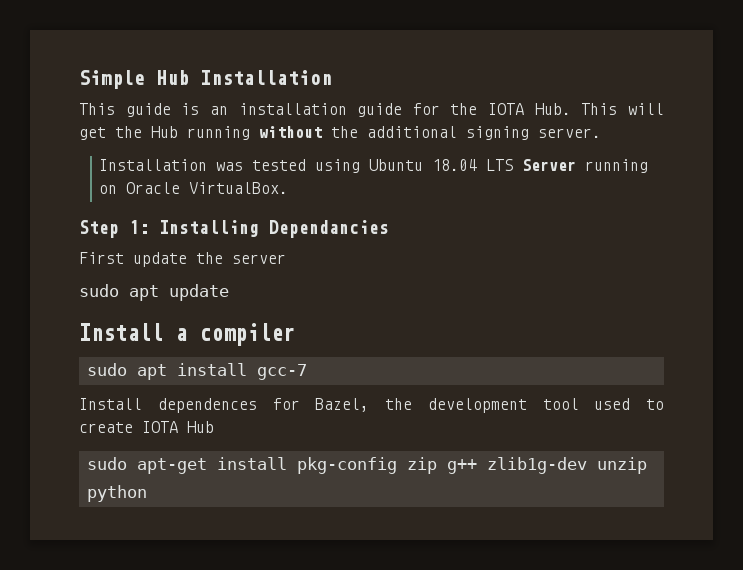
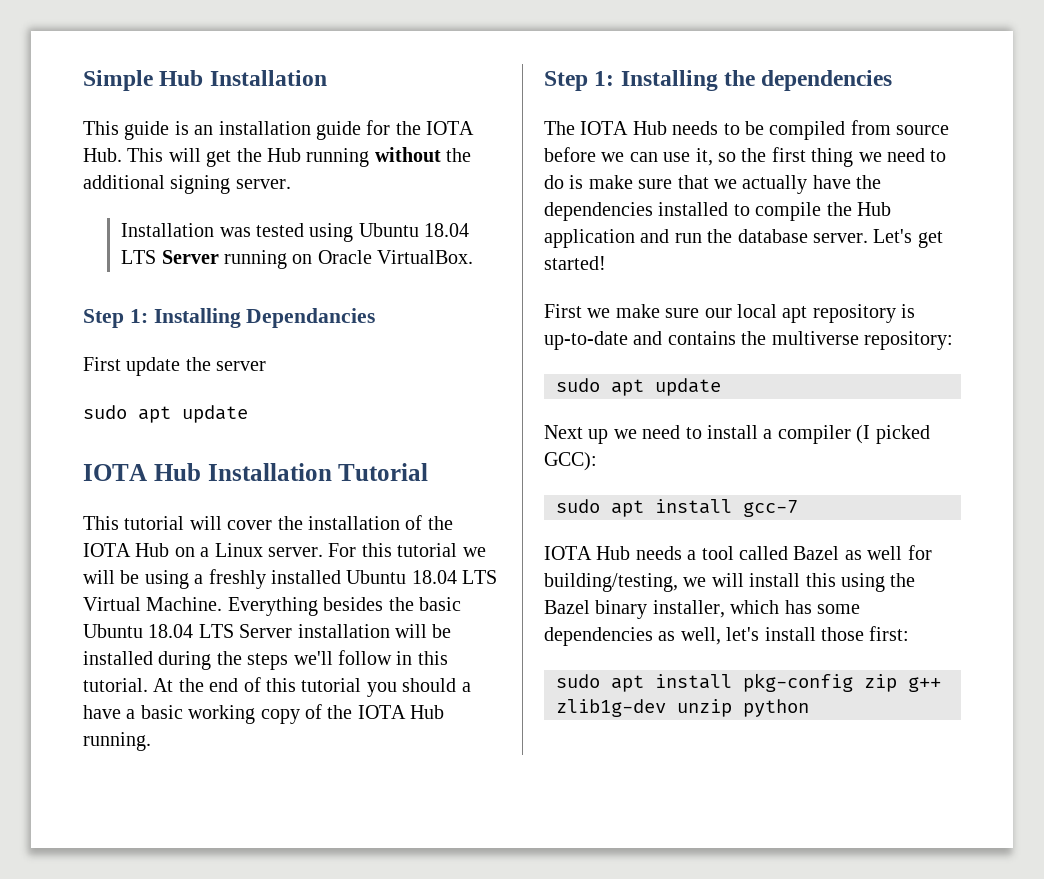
- Install a compiler
+ IOTA Hub Installation Tutorial
+ This tutorial will cover the installation of the IOTA Hub on a Linux server. For this tutorial we will be using a freshly installed Ubuntu 18.04 LTS Virtual Machine. Everything besides the basic Ubuntu 18.04 LTS Server installation will be installed during the steps we'll follow in this tutorial. At the end of this tutorial you should a have a basic working copy of the IOTA Hub running.
+ Step 1: Installing the dependencies
+ The IOTA Hub needs to be compiled from source before we can use it, so the first thing we need to do is make sure that we actually have the dependencies installed to compile the Hub application and run the database server. Let's get started!
+ First we make sure our local apt repository is up-to-date and contains the multiverse repository:
+ sudo apt update
+ Next up we need to install a compiler (I picked GCC):
- Install dependences for Bazel, the development tool used to create IOTA Hub
- sudo apt-get install pkg-config zip g++ zlib1g-dev unzip python
+ IOTA Hub needs a tool called Bazel as well for building/testing, we will install this using the Bazel binary installer, which has some dependencies as well, let's install those first:
+ sudo apt install pkg-config zip g++ zlib1g-dev unzip python

